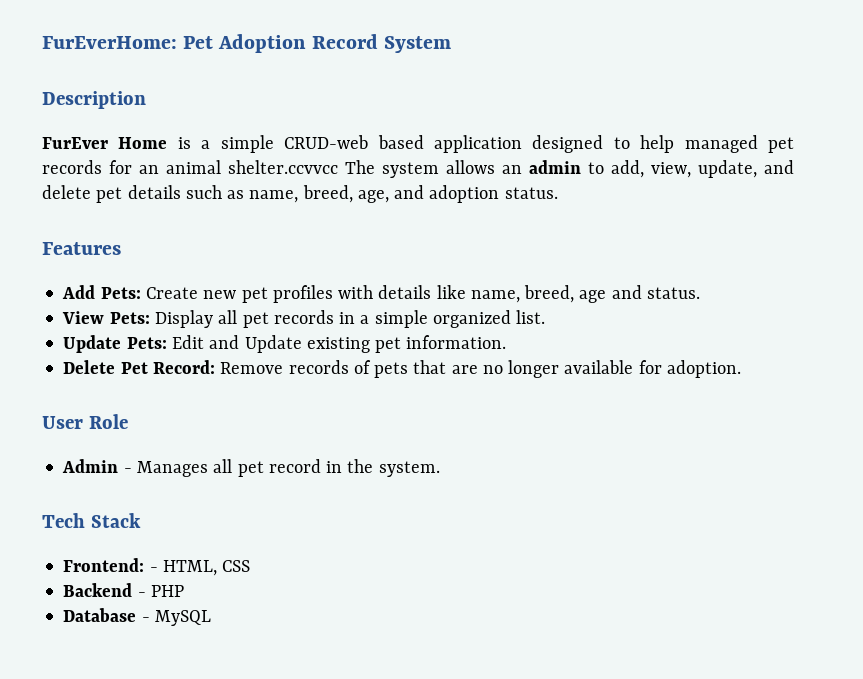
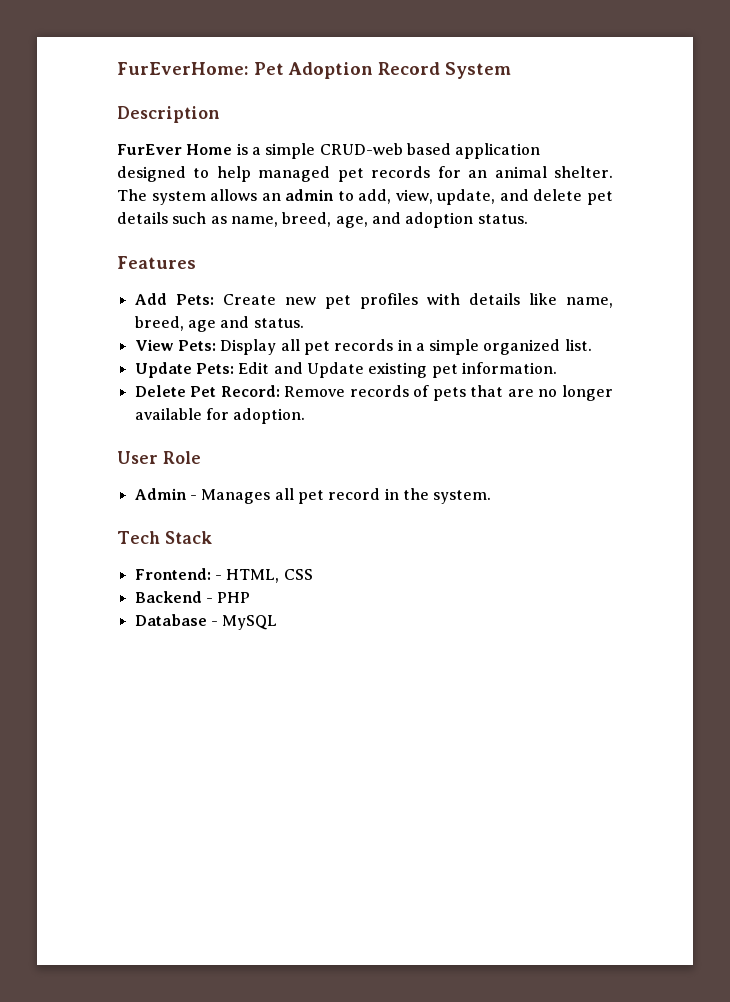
- FurEver Home is a simple CRUD-web based application designed to help managed pet records for an animal shelter.ccvvcc The system allows an admin to add, view, update, and delete pet details such as name, breed, age, and adoption status.
+ FurEver Home is a simple CRUD-web based application designed to help managed pet records for an animal shelter. The system allows an admin to add, view, update, and delete pet details such as name, breed, age, and adoption status.

